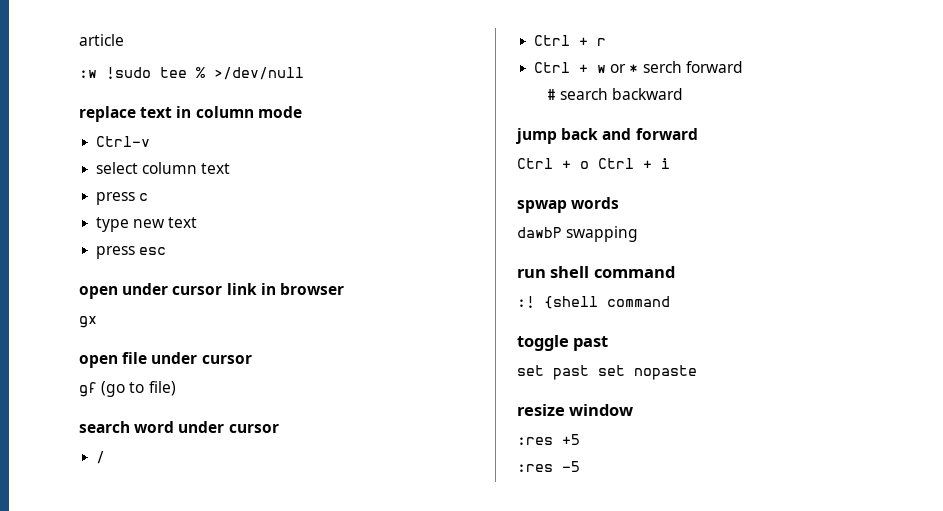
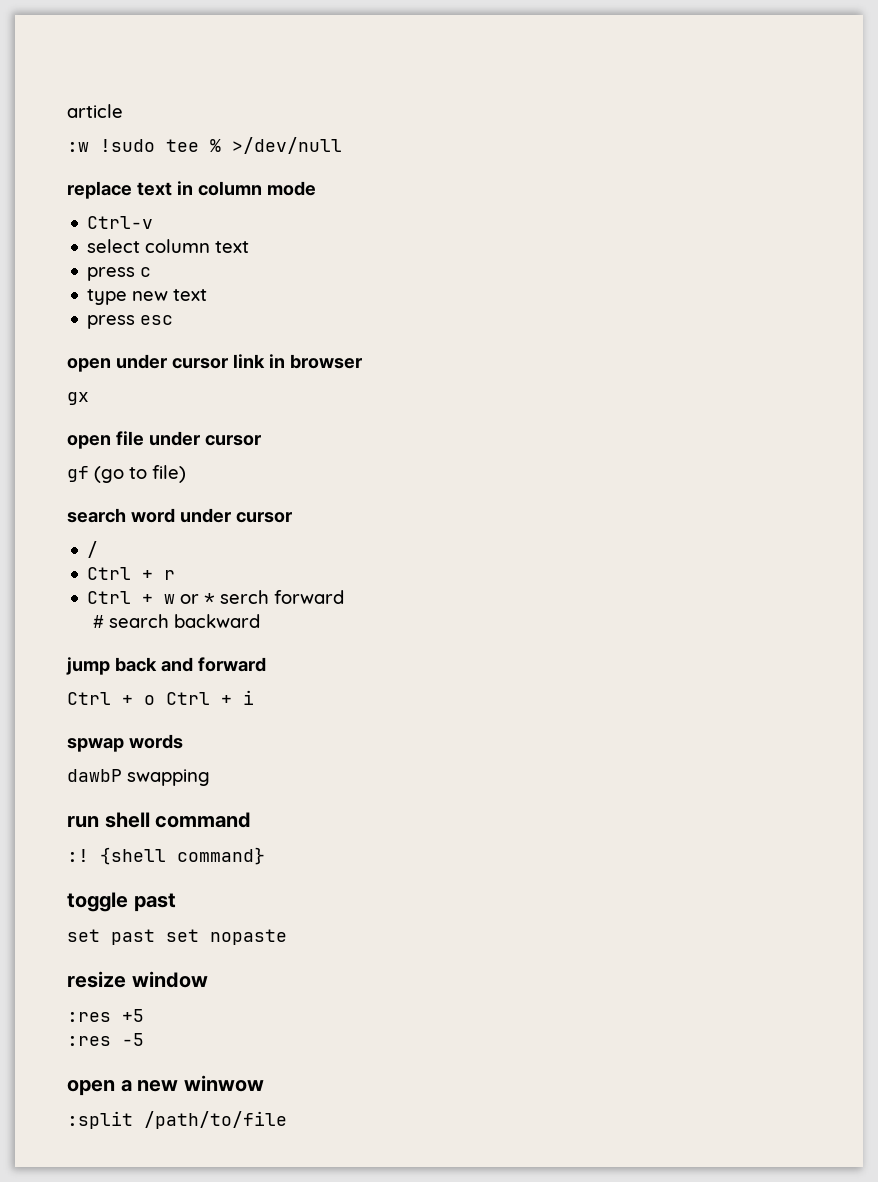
- {shell command
+ {shell command}
+ open a new winwow
+ :split /path/to/file

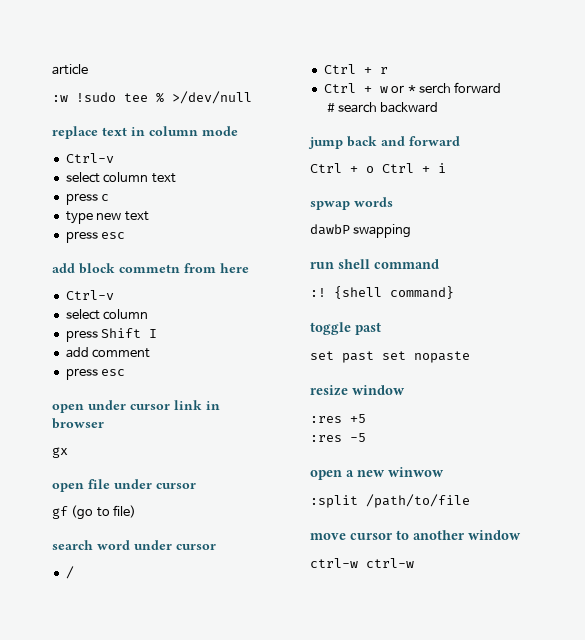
+ add block commetn from here
+ Ctrl-v
+ select column
+ press Shift I
+ add comment
+ press esc
+ move cursor to another window
+ ctrl-w ctrl-w

